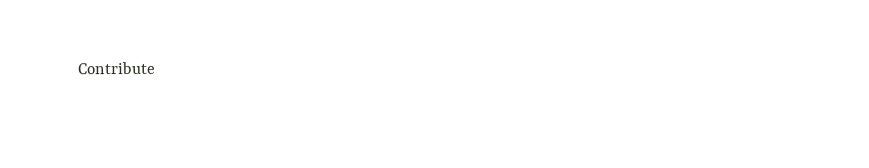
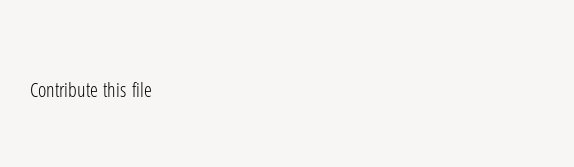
- Contribute
+ Contribute this file

